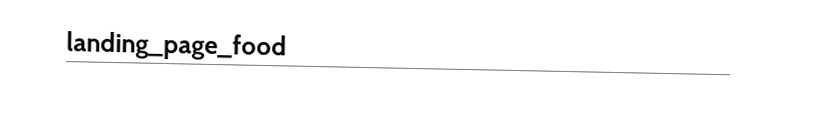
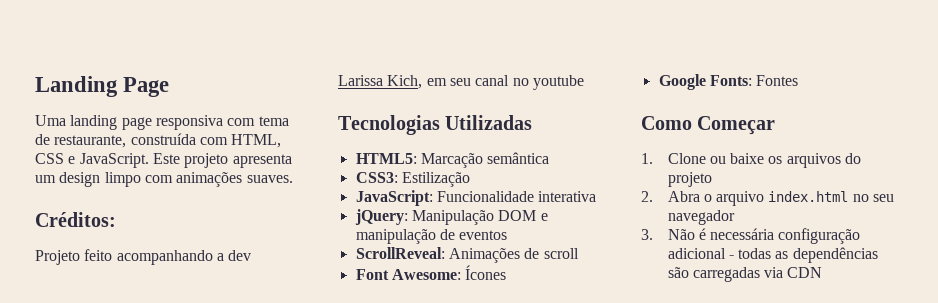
- landing_page_food
+ Landing Page
+ Uma landing page responsiva com tema de restaurante, construída com HTML, CSS e JavaScript. Este projeto apresenta um design limpo com animações suaves.
+ Créditos:
+ Projeto feito acompanhando a dev Larissa Kich, em seu canal no youtube
+ Tecnologias Utilizadas
+ HTML5: Marcação semântica
+ CSS3: Estilização
+ JavaScript: Funcionalidade interativa
+ jQuery: Manipulação DOM e manipulação de eventos
+ ScrollReveal: Animações de scroll
+ Font Awesome: Ícones
+ Google Fonts: Fontes
+ Como Começar
+ 1. Clone ou baixe os arquivos do projeto
+ 2. Abra o arquivo index.html no seu navegador
+ 3. Não é necessária configuração adicional - todas as dependências são carregadas via CDN

